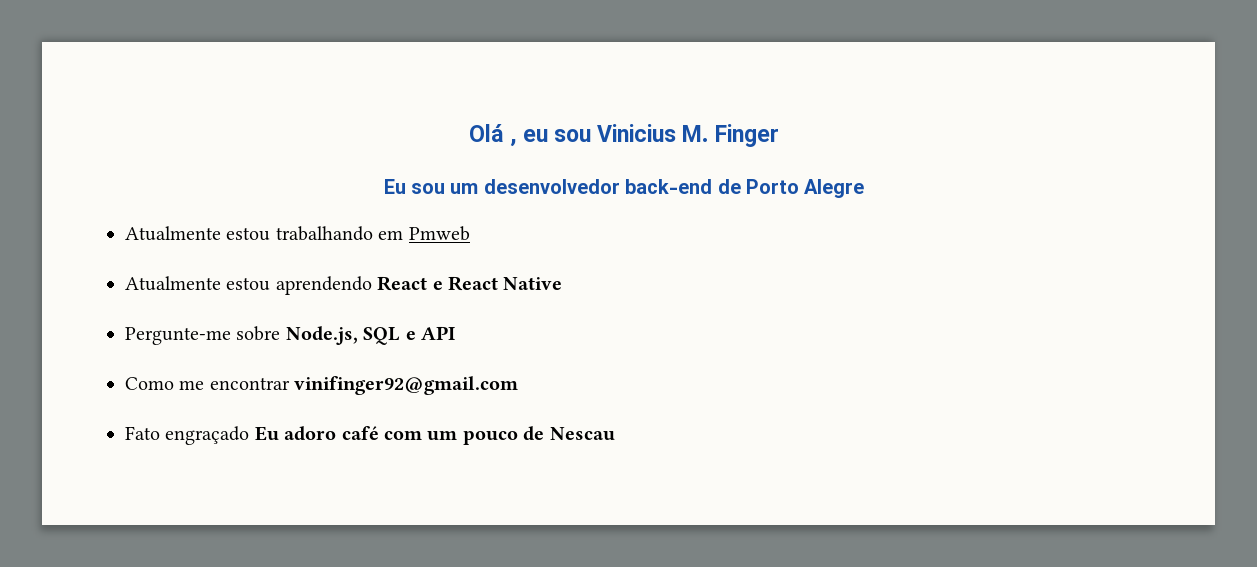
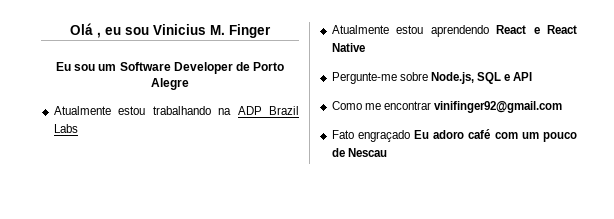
- Eu sou um desenvolvedor back-end de Porto Alegre
+ Eu sou um Software Developer de Porto Alegre
- Atualmente estou trabalhando em Pmweb
+ Atualmente estou trabalhando na ADP Brazil Labs

